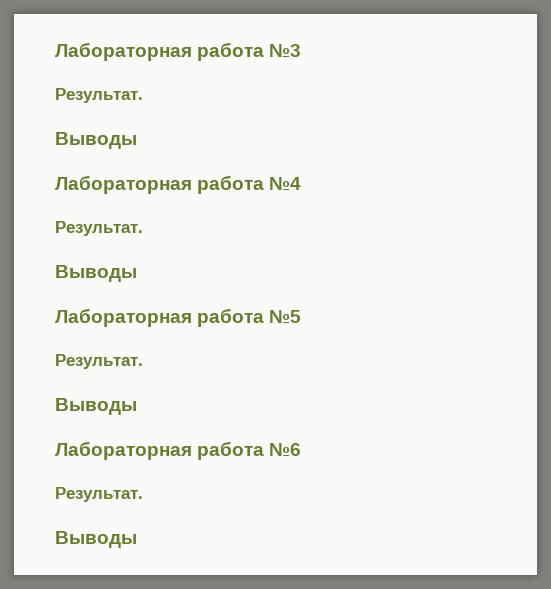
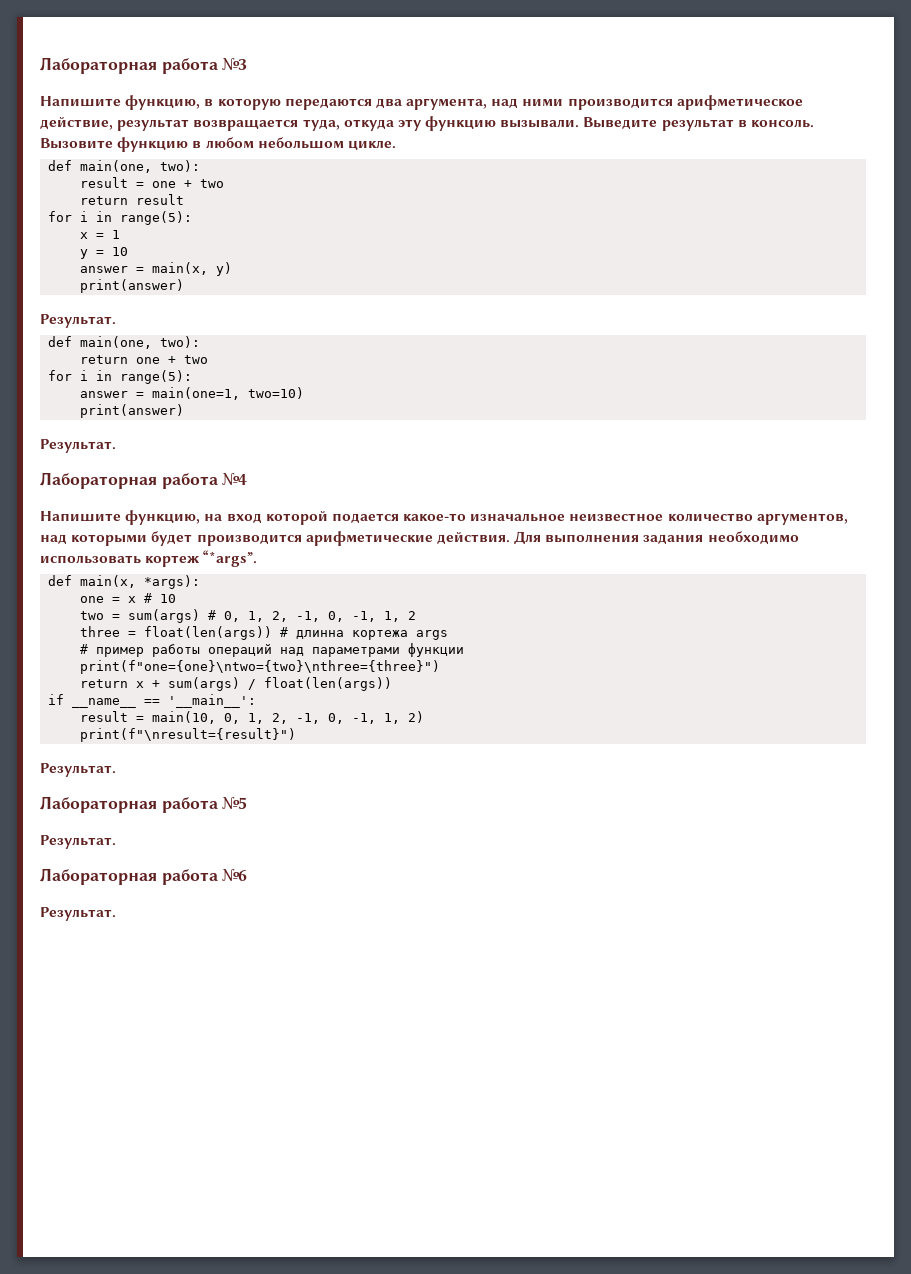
  Лабораторная работа №3
+ Напишите функцию, в которую передаются два аргумента, над ними производится арифметическое действие, результат возвращается туда, откуда эту функцию вызывали. Выведите результат в консоль. Вызовите функцию в любом небольшом цикле.
+ def main(one, two):
+ result = one + two
+ return result
+ for i in range(5):
+ x = 1
+ y = 10
+ answer = main(x, y)
+ print(answer)
  Результат.
- Выводы
+ def main(one, two):
+ return one + two
+ for i in range(5):
+ answer = main(one=1, two=10)
+ print(answer)
+ Результат.
  Лабораторная работа №4
+ Напишите функцию, на вход которой подается какое-то изначальное неизвестное количество аргументов, над которыми будет производится арифметические действия. Для выполнения задания необходимо использовать кортеж “*args”.
+ def main(x, *args):
+ one = x # 10
+ two = sum(args) # 0, 1, 2, -1, 0, -1, 1, 2
+ three = float(len(args)) # длинна кортежа args
+ # пример работы операций над параметрами функции
+ print(f"one={one}\ntwo={two}\nthree={three}")
+ return x + sum(args) / float(len(args))
+ if __name__ == '__main__':
+ result = main(10, 0, 1, 2, -1, 0, -1, 1, 2)
+ print(f"\nresult={result}")
  Результат.
- Выводы
  Лабораторная работа №5
  Результат.
- Выводы
  Лабораторная работа №6
  Результат.
- Выводы

